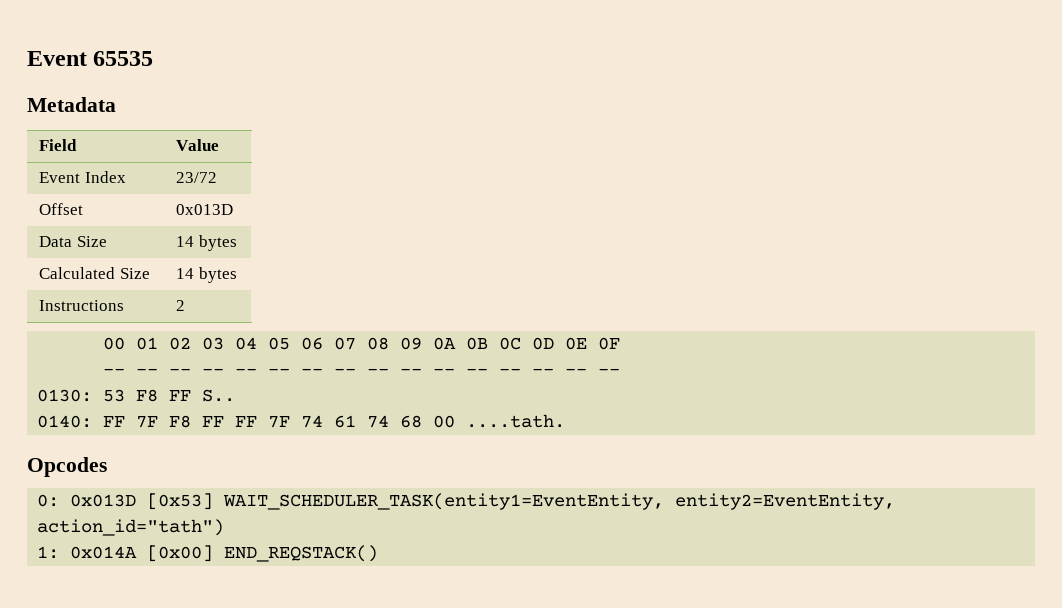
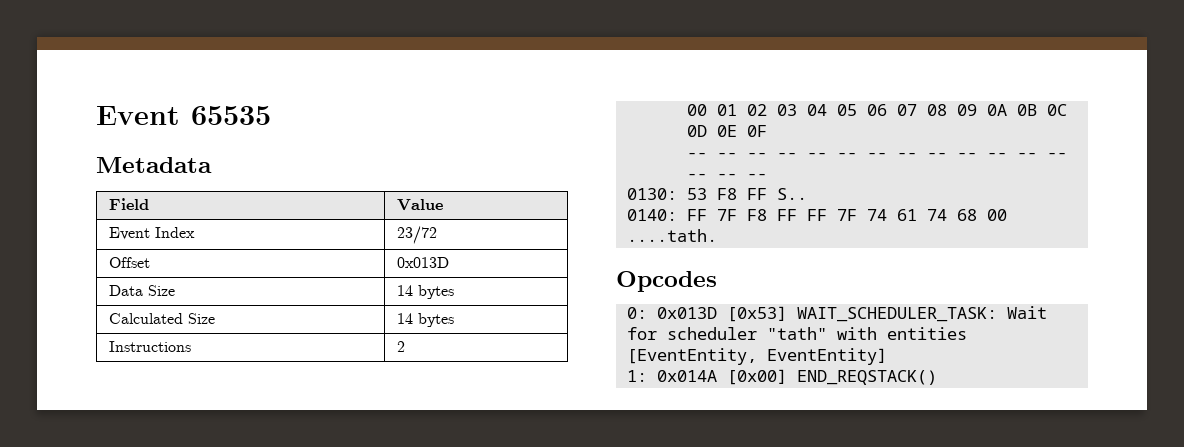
- 0: 0x013D [0x53] WAIT_SCHEDULER_TASK(entity1=EventEntity, entity2=EventEntity, action_id="tath")
+ 0: 0x013D [0x53] WAIT_SCHEDULER_TASK: Wait for scheduler "tath" with entities [EventEntity, EventEntity]

